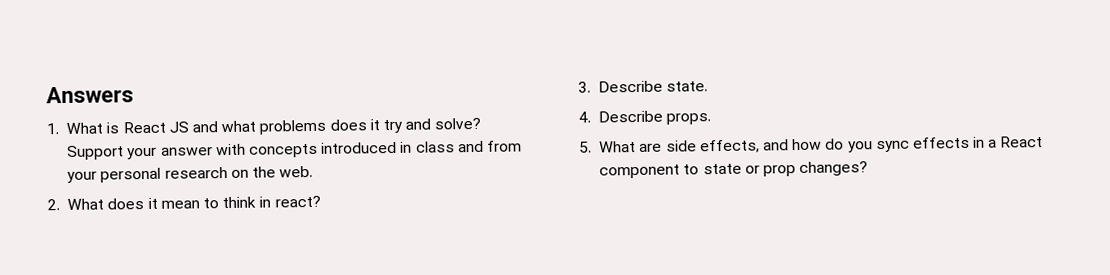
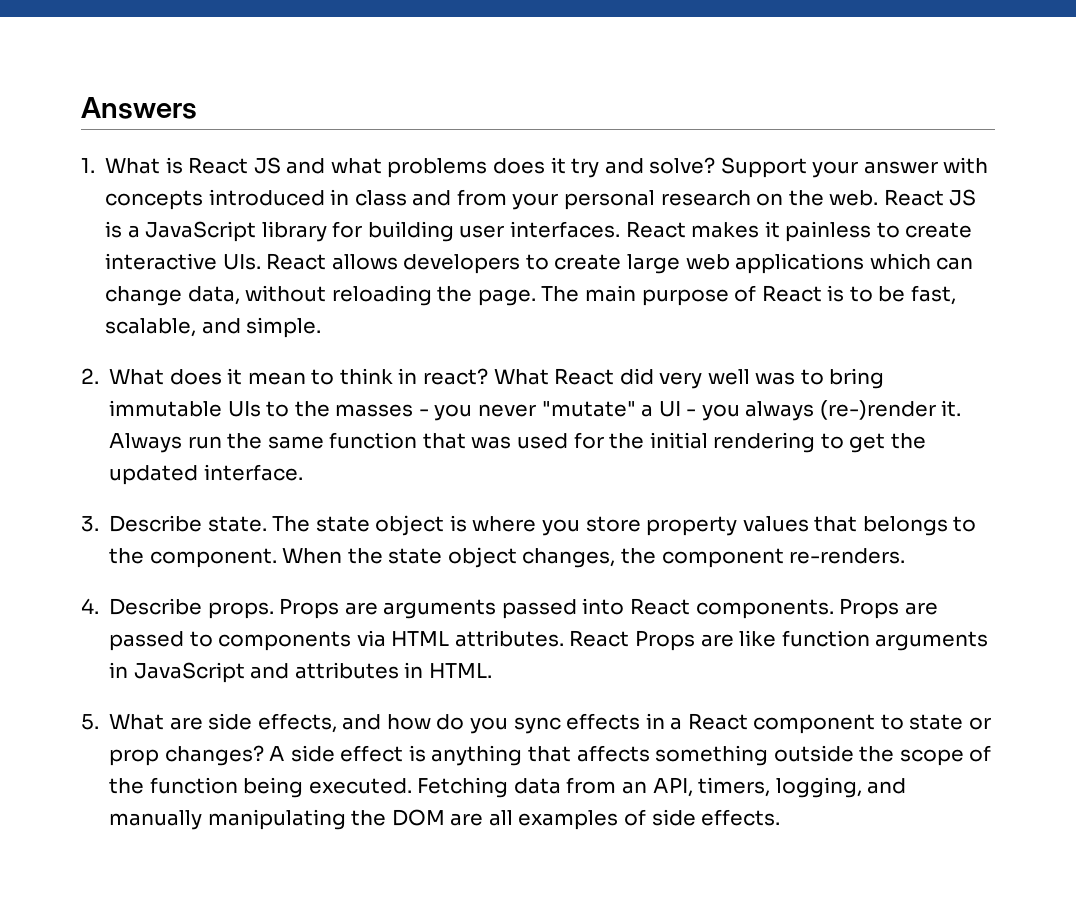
+ React JS is a JavaScript library for building user interfaces. React makes it painless to create interactive UIs. React allows developers to create large web applications which can change data, without reloading the page. The main purpose of React is to be fast, scalable, and simple.
- 2. What does it mean to think in react?
- 3. Describe state.
- 4. Describe props.
+ 2. What does it mean to think in react? What React did very well was to bring immutable UIs to the masses - you never "mutate" a UI - you always (re-)render it. Always run the same function that was used for the initial rendering to get the updated interface.
+ 3. Describe state. The state object is where you store property values that belongs to the component. When the state object changes, the component re-renders.
+ 4. Describe props. Props are arguments passed into React components. Props are passed to components via HTML attributes. React Props are like function arguments in JavaScript and attributes in HTML.
+ A side effect is anything that affects something outside the scope of the function being executed. Fetching data from an API, timers, logging, and manually manipulating the DOM are all examples of side effects.

